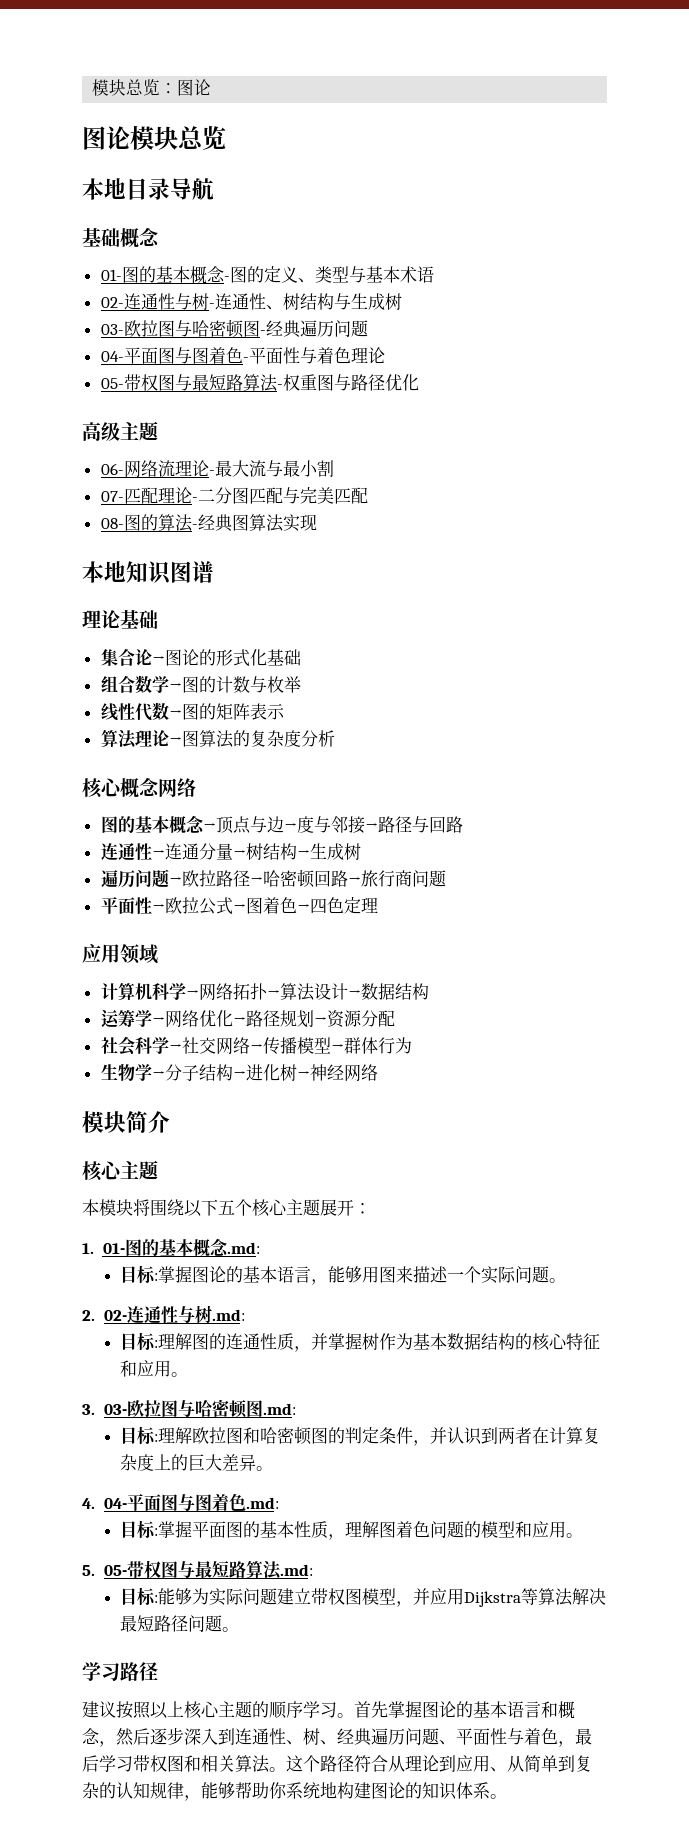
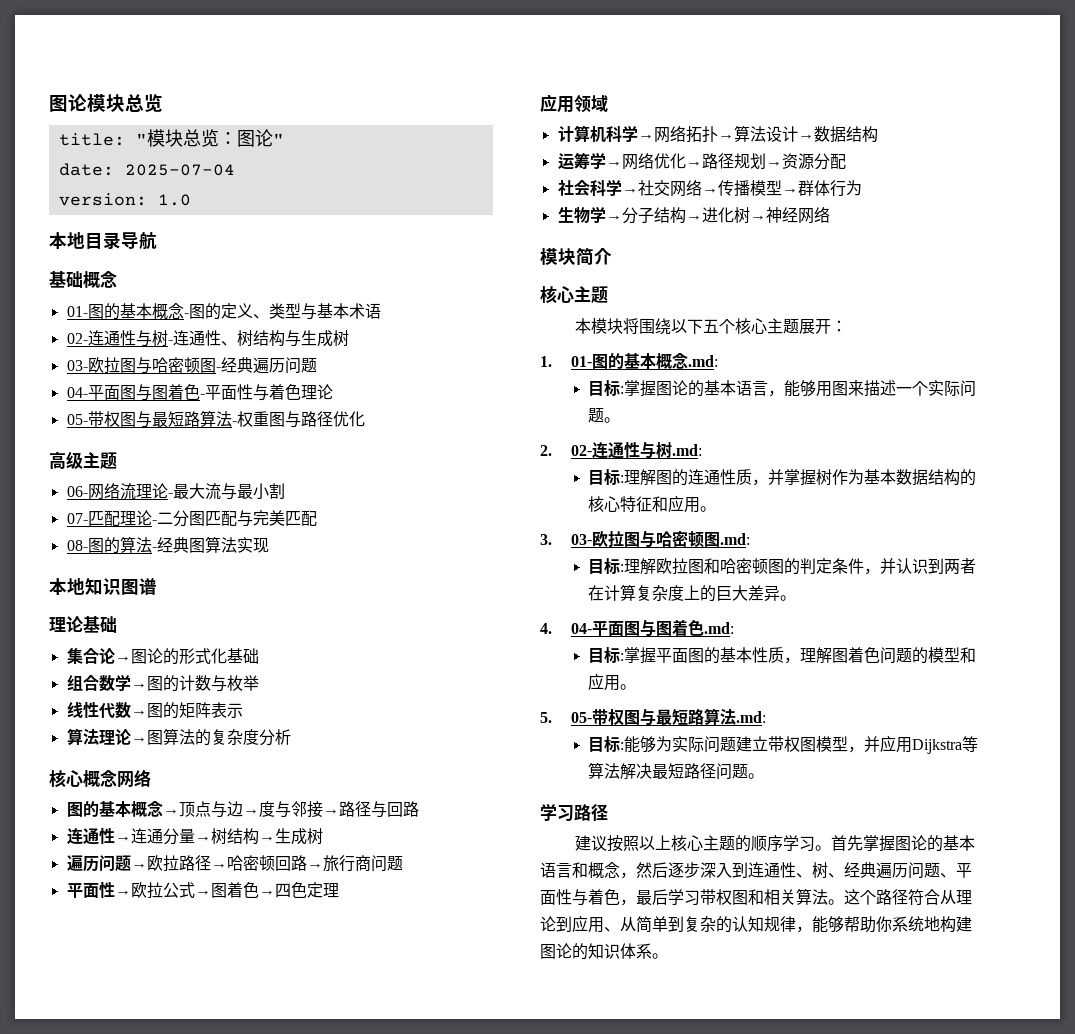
- 模块总览：图论
  图论模块总览
+ title: "模块总览：图论"
+ date: 2025-07-04
+ version: 1.0

